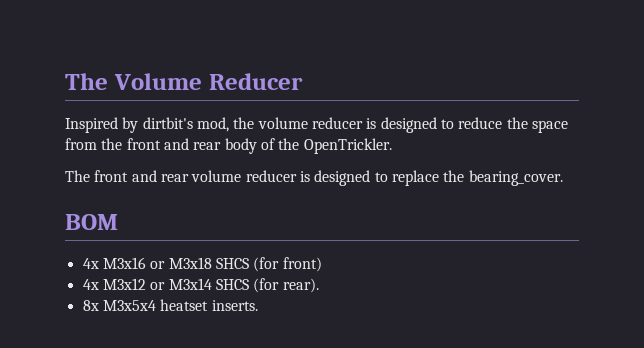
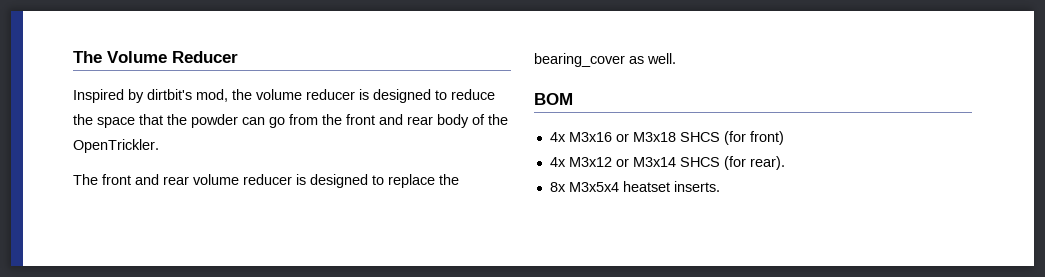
- Inspired by dirtbit's mod, the volume reducer is designed to reduce the space from the front and rear body of the OpenTrickler.
+ Inspired by dirtbit's mod, the volume reducer is designed to reduce the space that the powder can go from the front and rear body of the OpenTrickler.
- The front and rear volume reducer is designed to replace the bearing_cover.
+ The front and rear volume reducer is designed to replace the bearing_cover as well.

